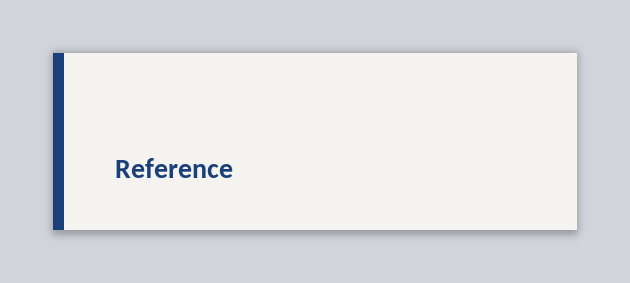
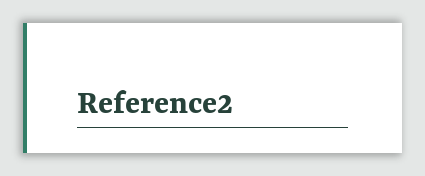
- Reference
+ Reference2

